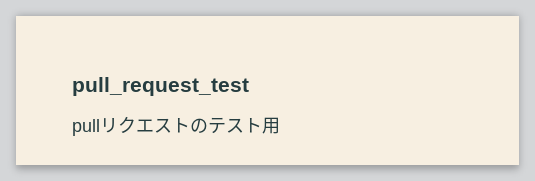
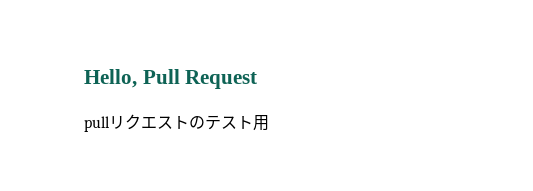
- pull_request_test
+ Hello, Pull Request

